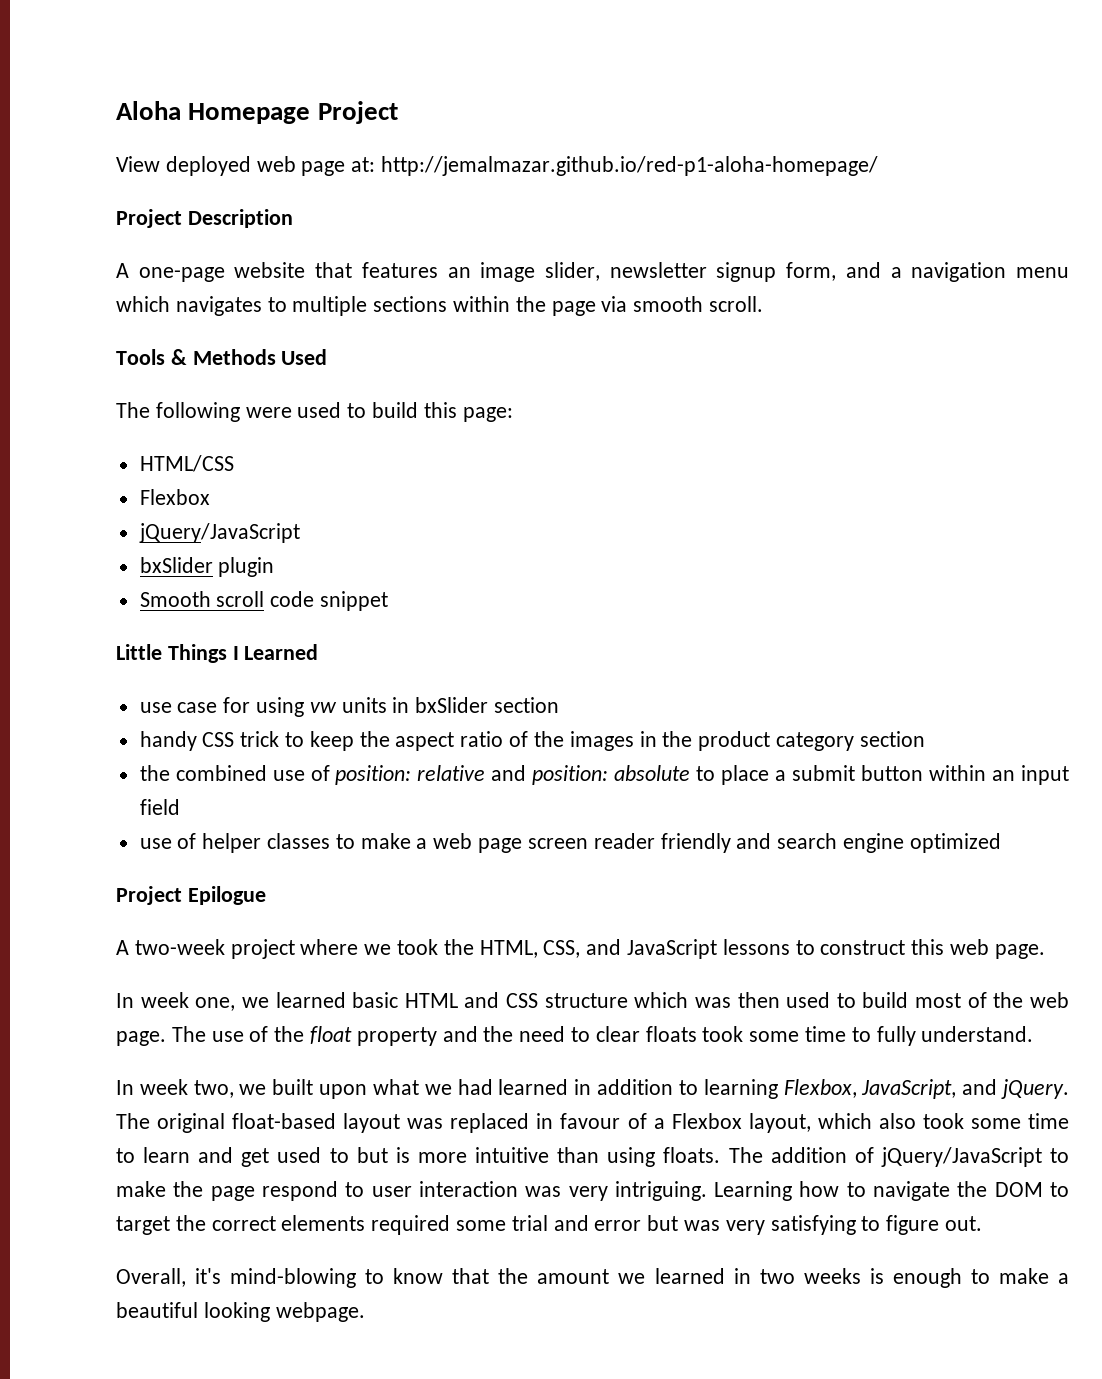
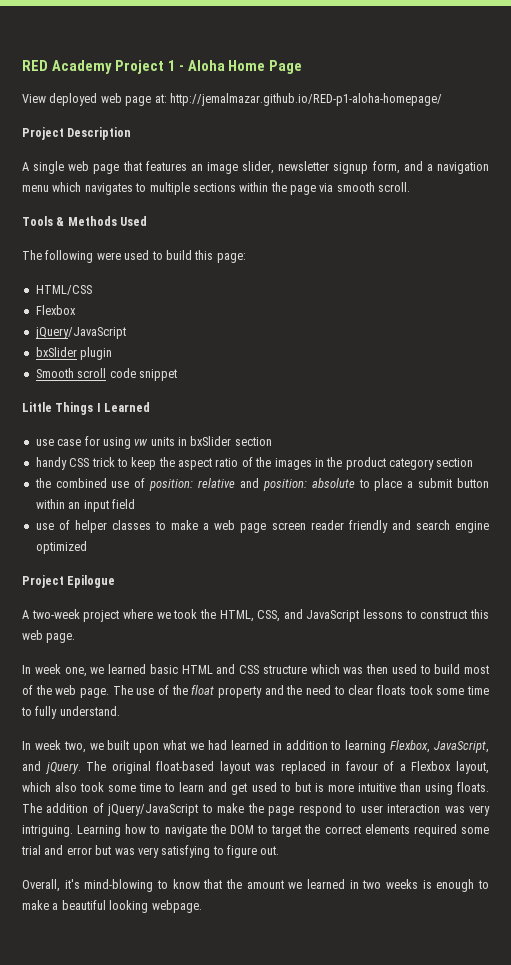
- Aloha Homepage Project
+ RED Academy Project 1 - Aloha Home Page
- View deployed web page at: http://jemalmazar.github.io/red-p1-aloha-homepage/
+ View deployed web page at: http://jemalmazar.github.io/RED-p1-aloha-homepage/
- A one-page website that features an image slider, newsletter signup form, and a navigation menu which navigates to multiple sections within the page via smooth scroll.
+ A single web page that features an image slider, newsletter signup form, and a navigation menu which navigates to multiple sections within the page via smooth scroll.

